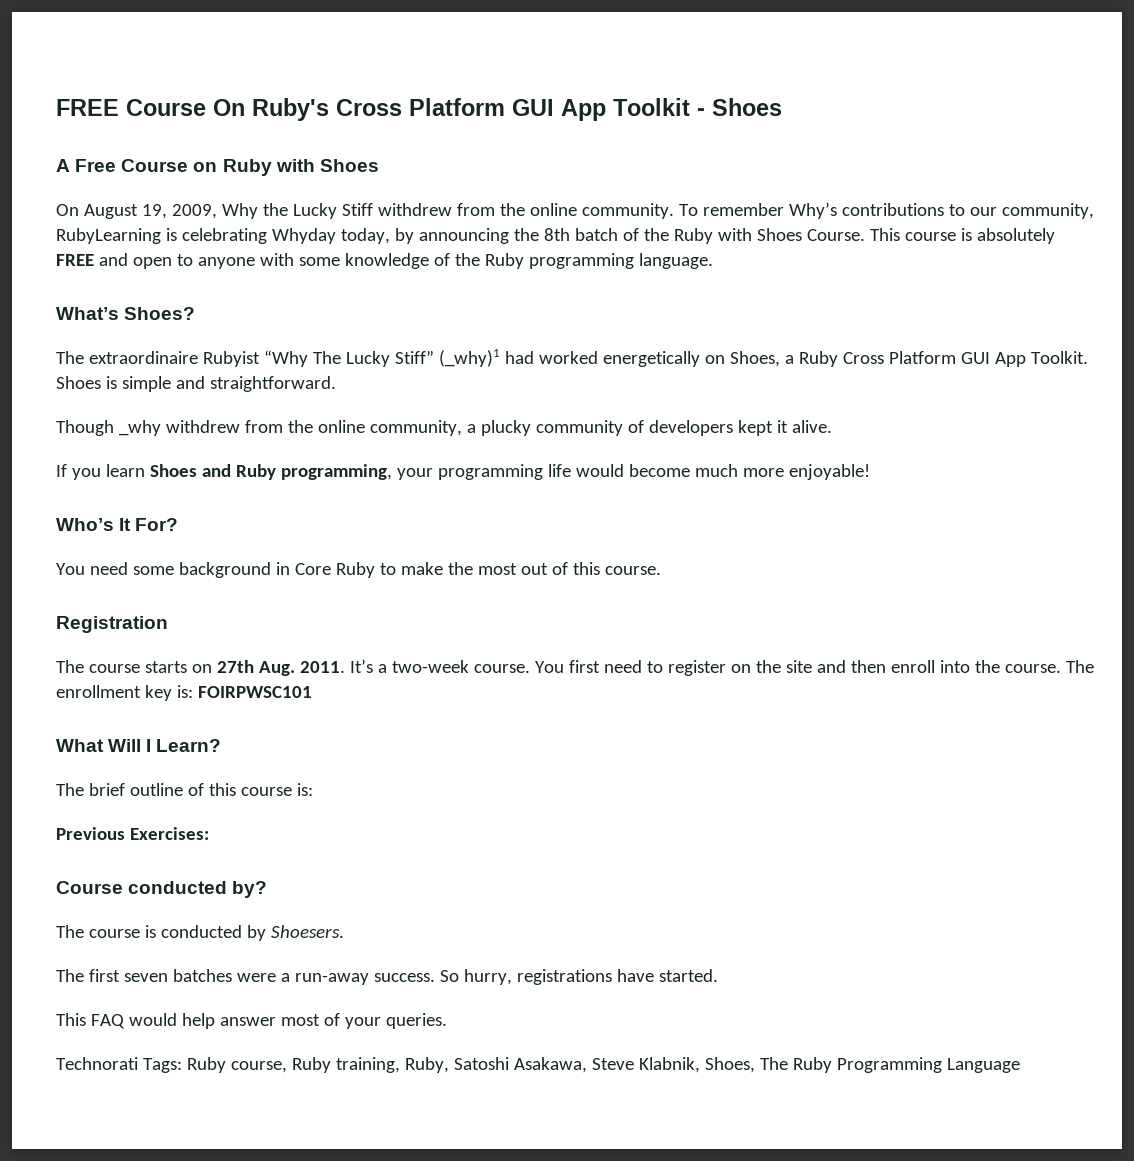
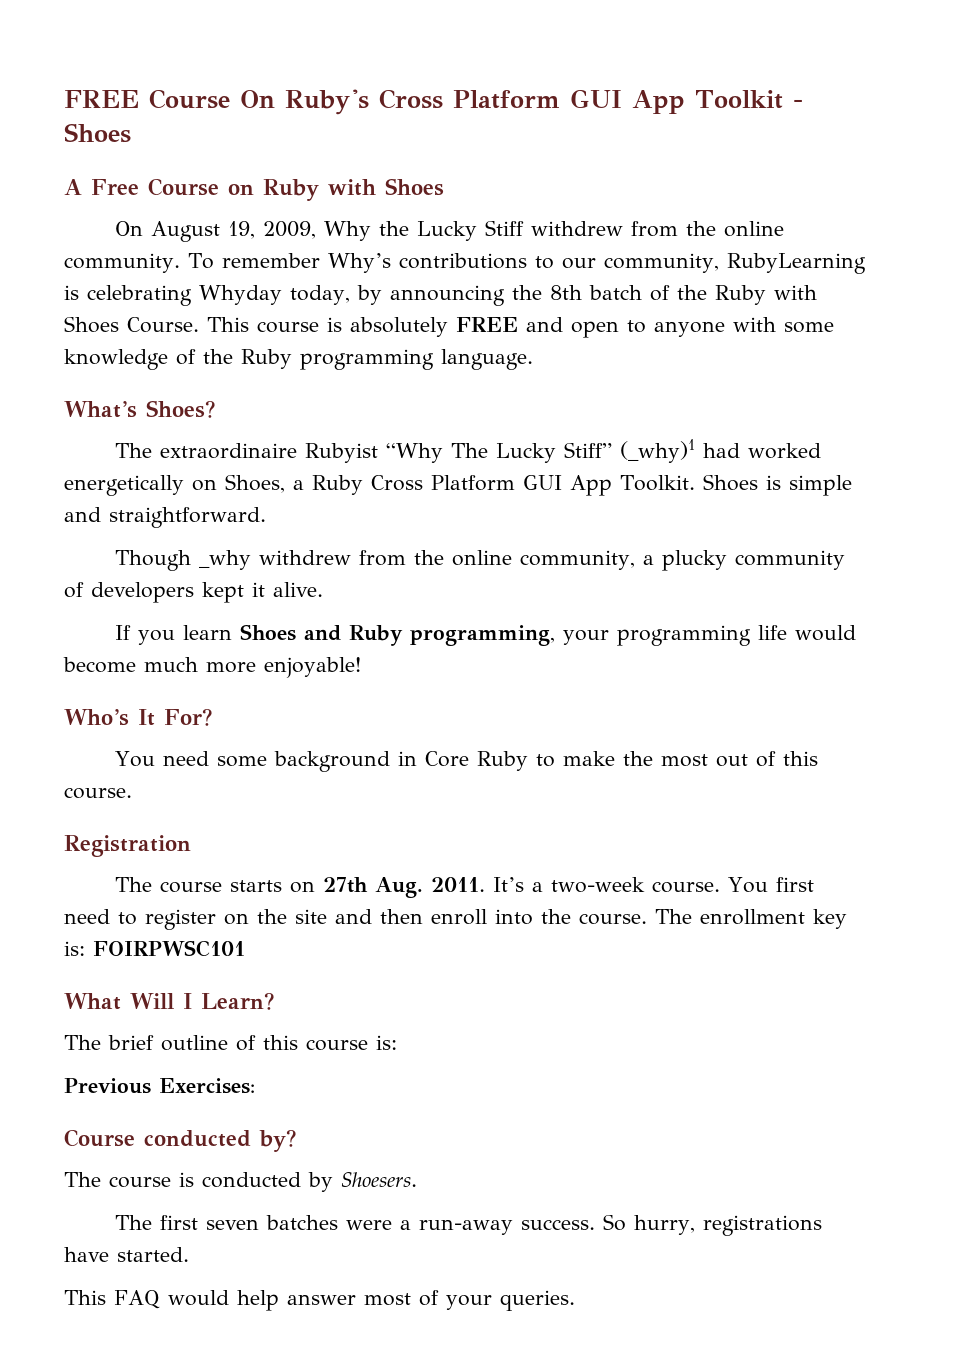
- Technorati Tags: Ruby course, Ruby training, Ruby, Satoshi Asakawa, Steve Klabnik, Shoes, The Ruby Programming Language

